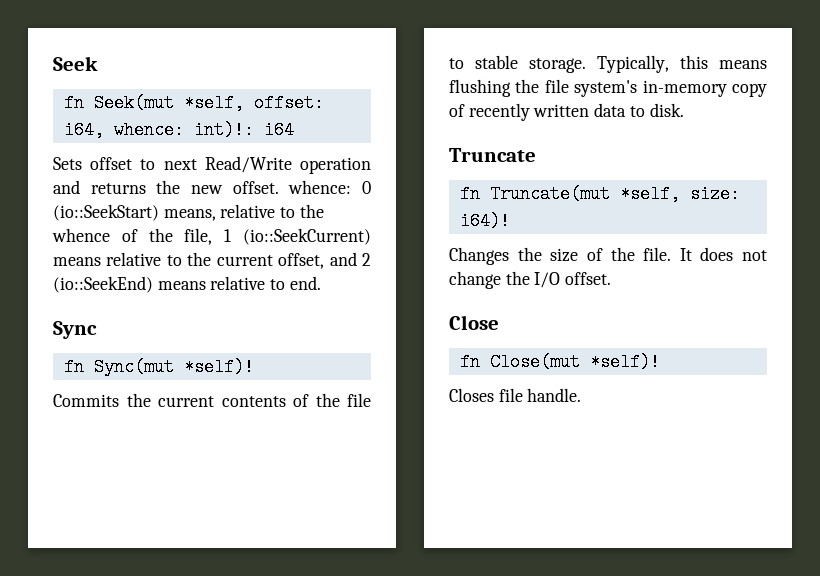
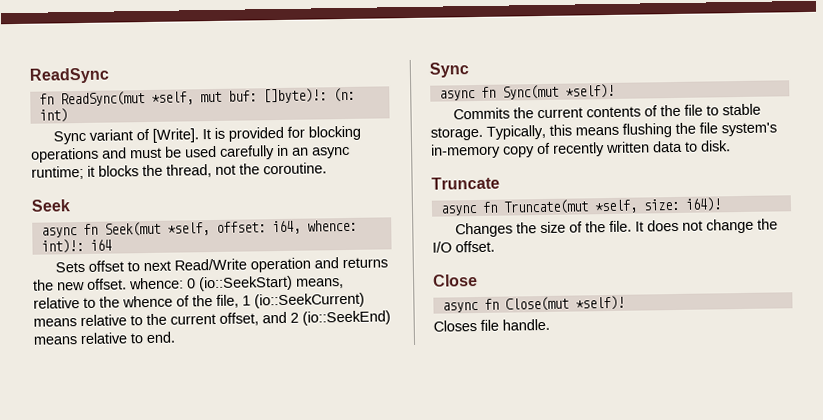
+ ReadSync
+ fn ReadSync(mut *self, mut buf: []byte)!: (n: int)
+ Sync variant of [Write]. It is provided for blocking operations and must be used carefully in an async runtime; it blocks the thread, not the coroutine.
- fn Seek(mut *self, offset: i64, whence: int)!: i64
+ async fn Seek(mut *self, offset: i64, whence: int)!: i64
- fn Sync(mut *self)!
+ async fn Sync(mut *self)!
- fn Truncate(mut *self, size: i64)!
+ async fn Truncate(mut *self, size: i64)!
- fn Close(mut *self)!
+ async fn Close(mut *self)!

